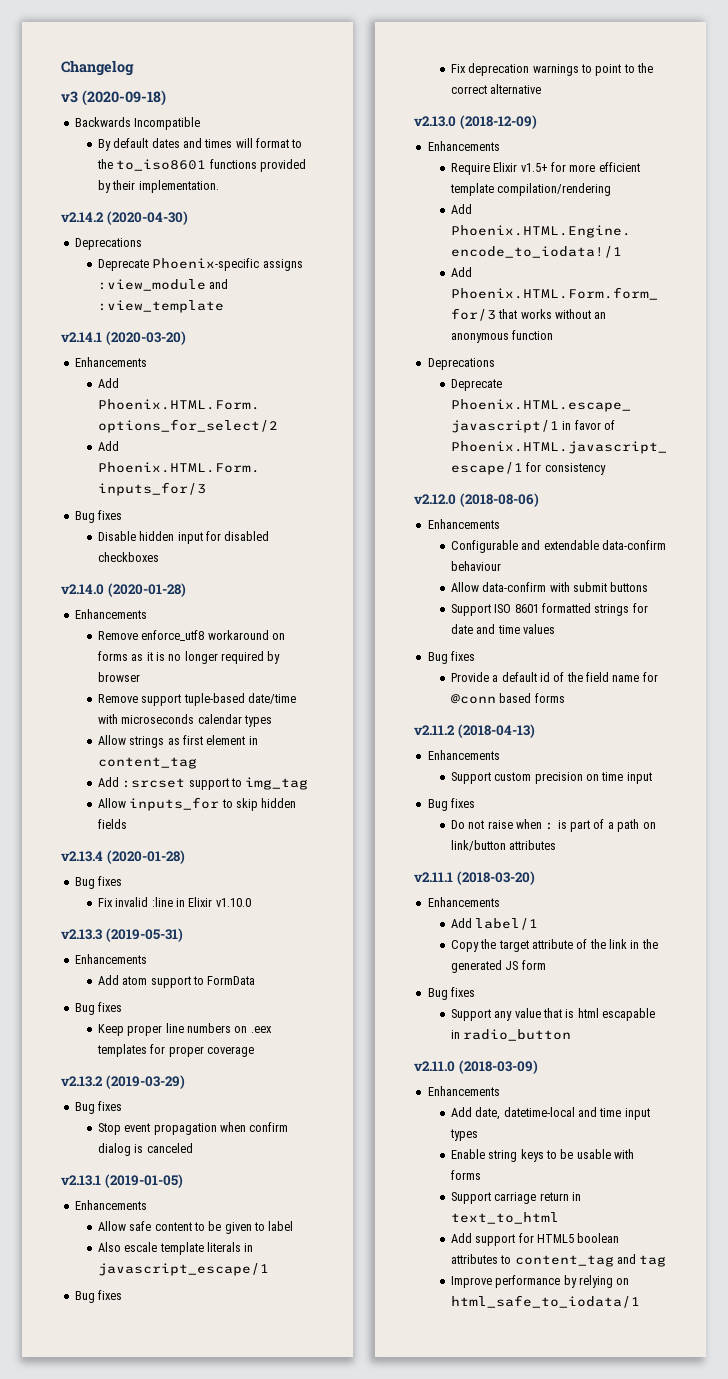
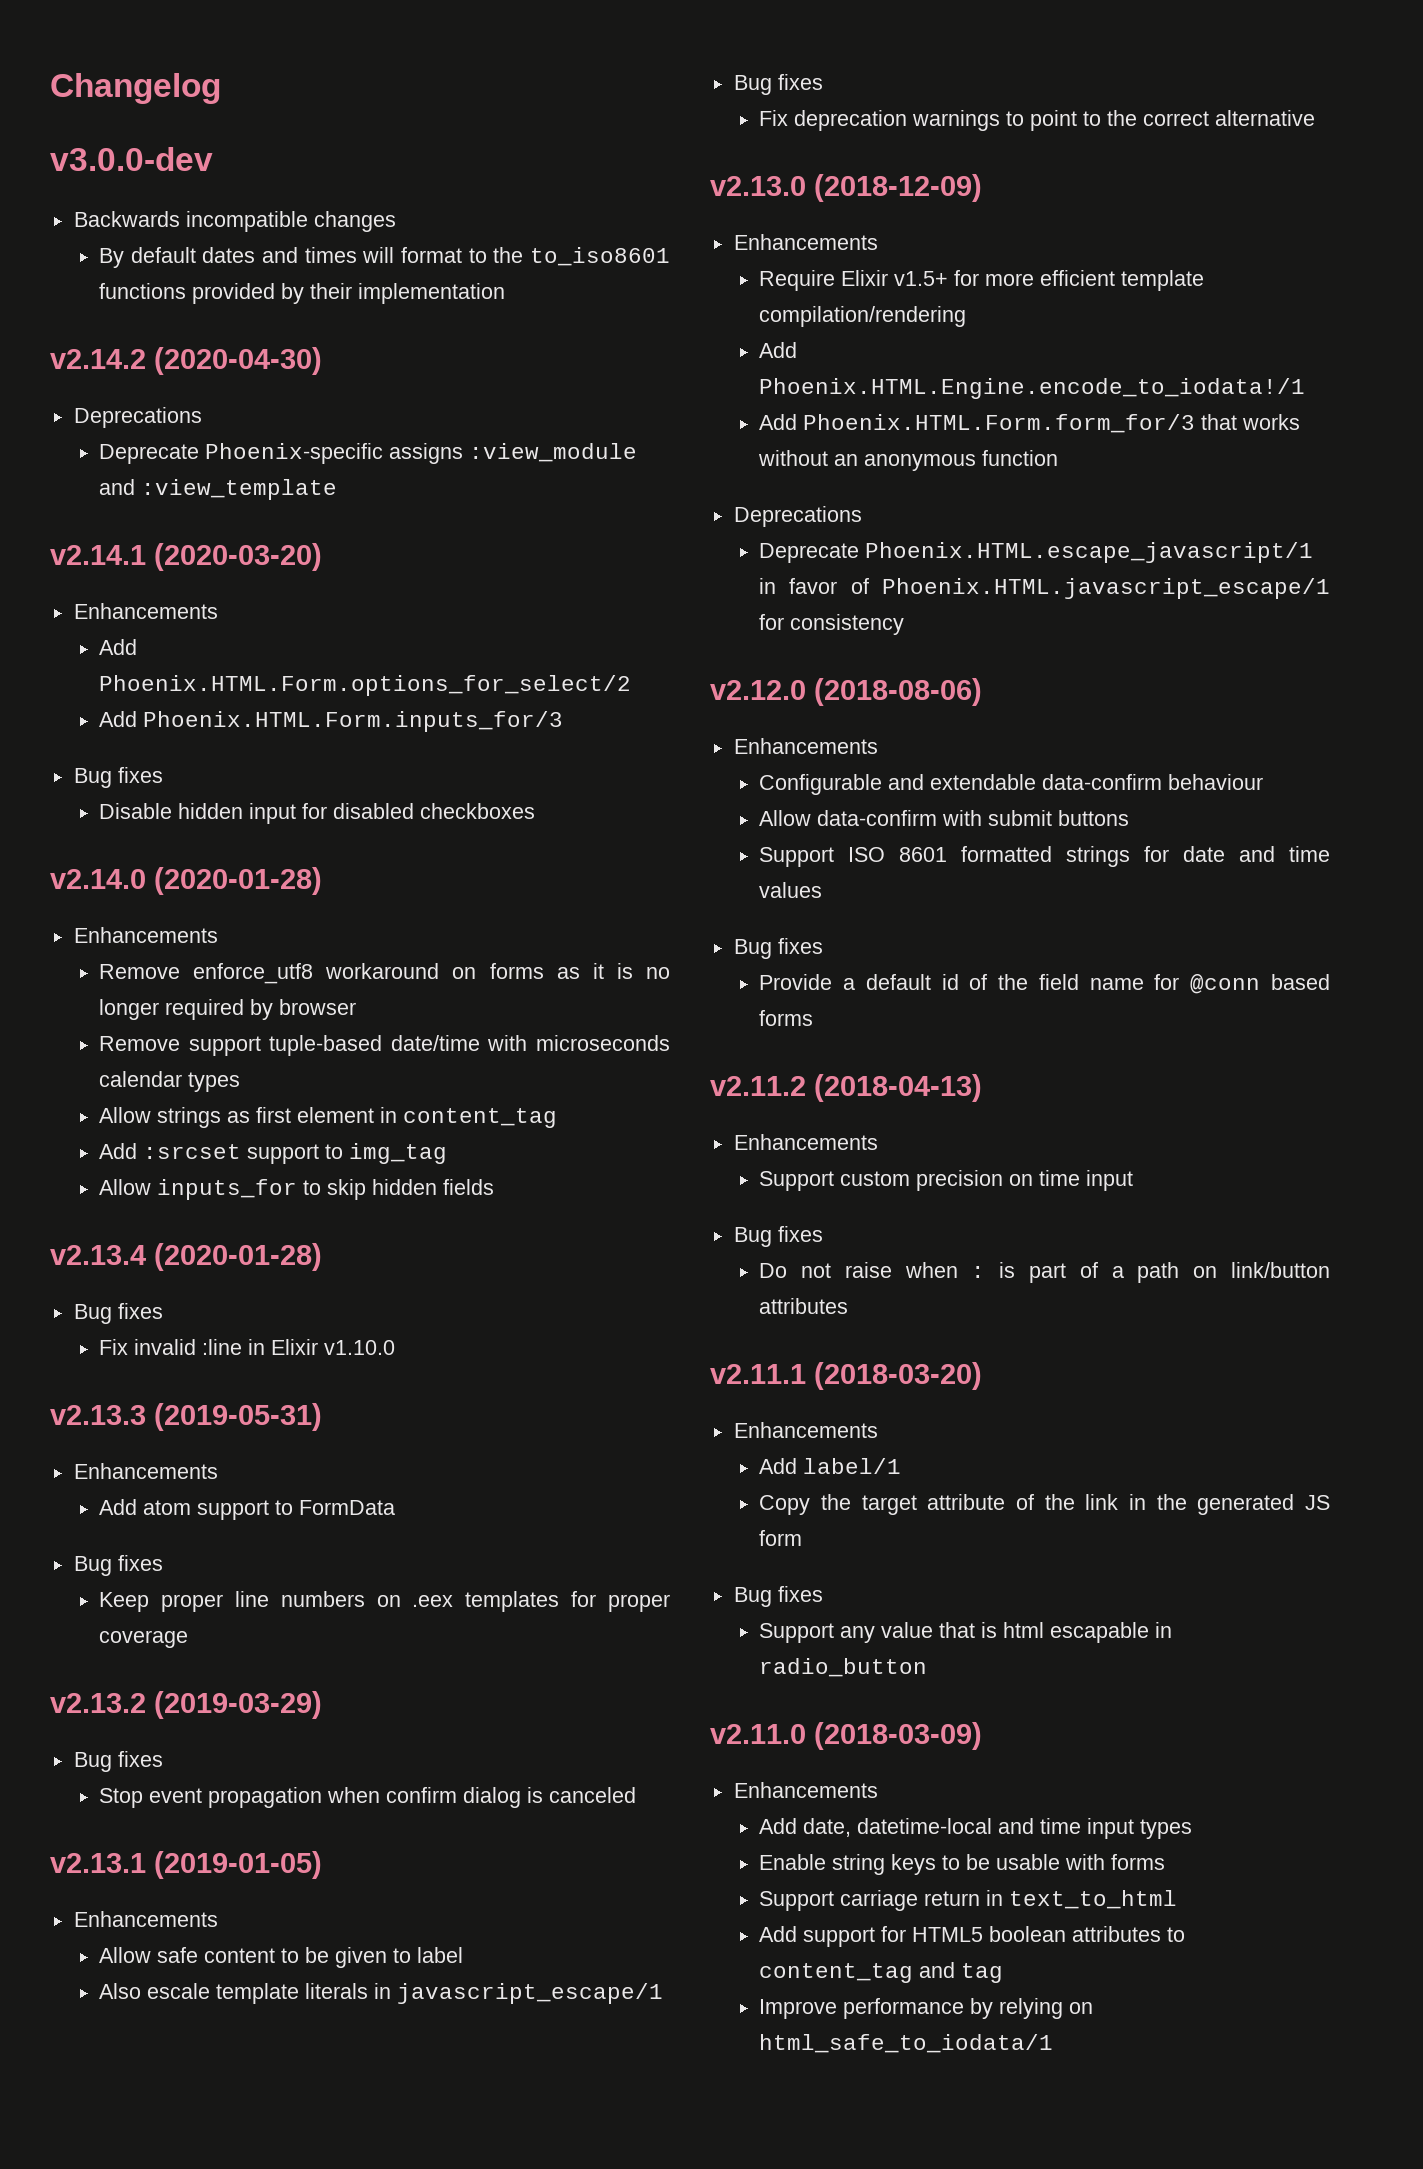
- v3 (2020-09-18)
+ v3.0.0-dev
- Backwards Incompatible
+ Backwards incompatible changes
- By default dates and times will format to the to_iso8601 functions provided by their implementation.
+ By default dates and times will format to the to_iso8601 functions provided by their implementation

